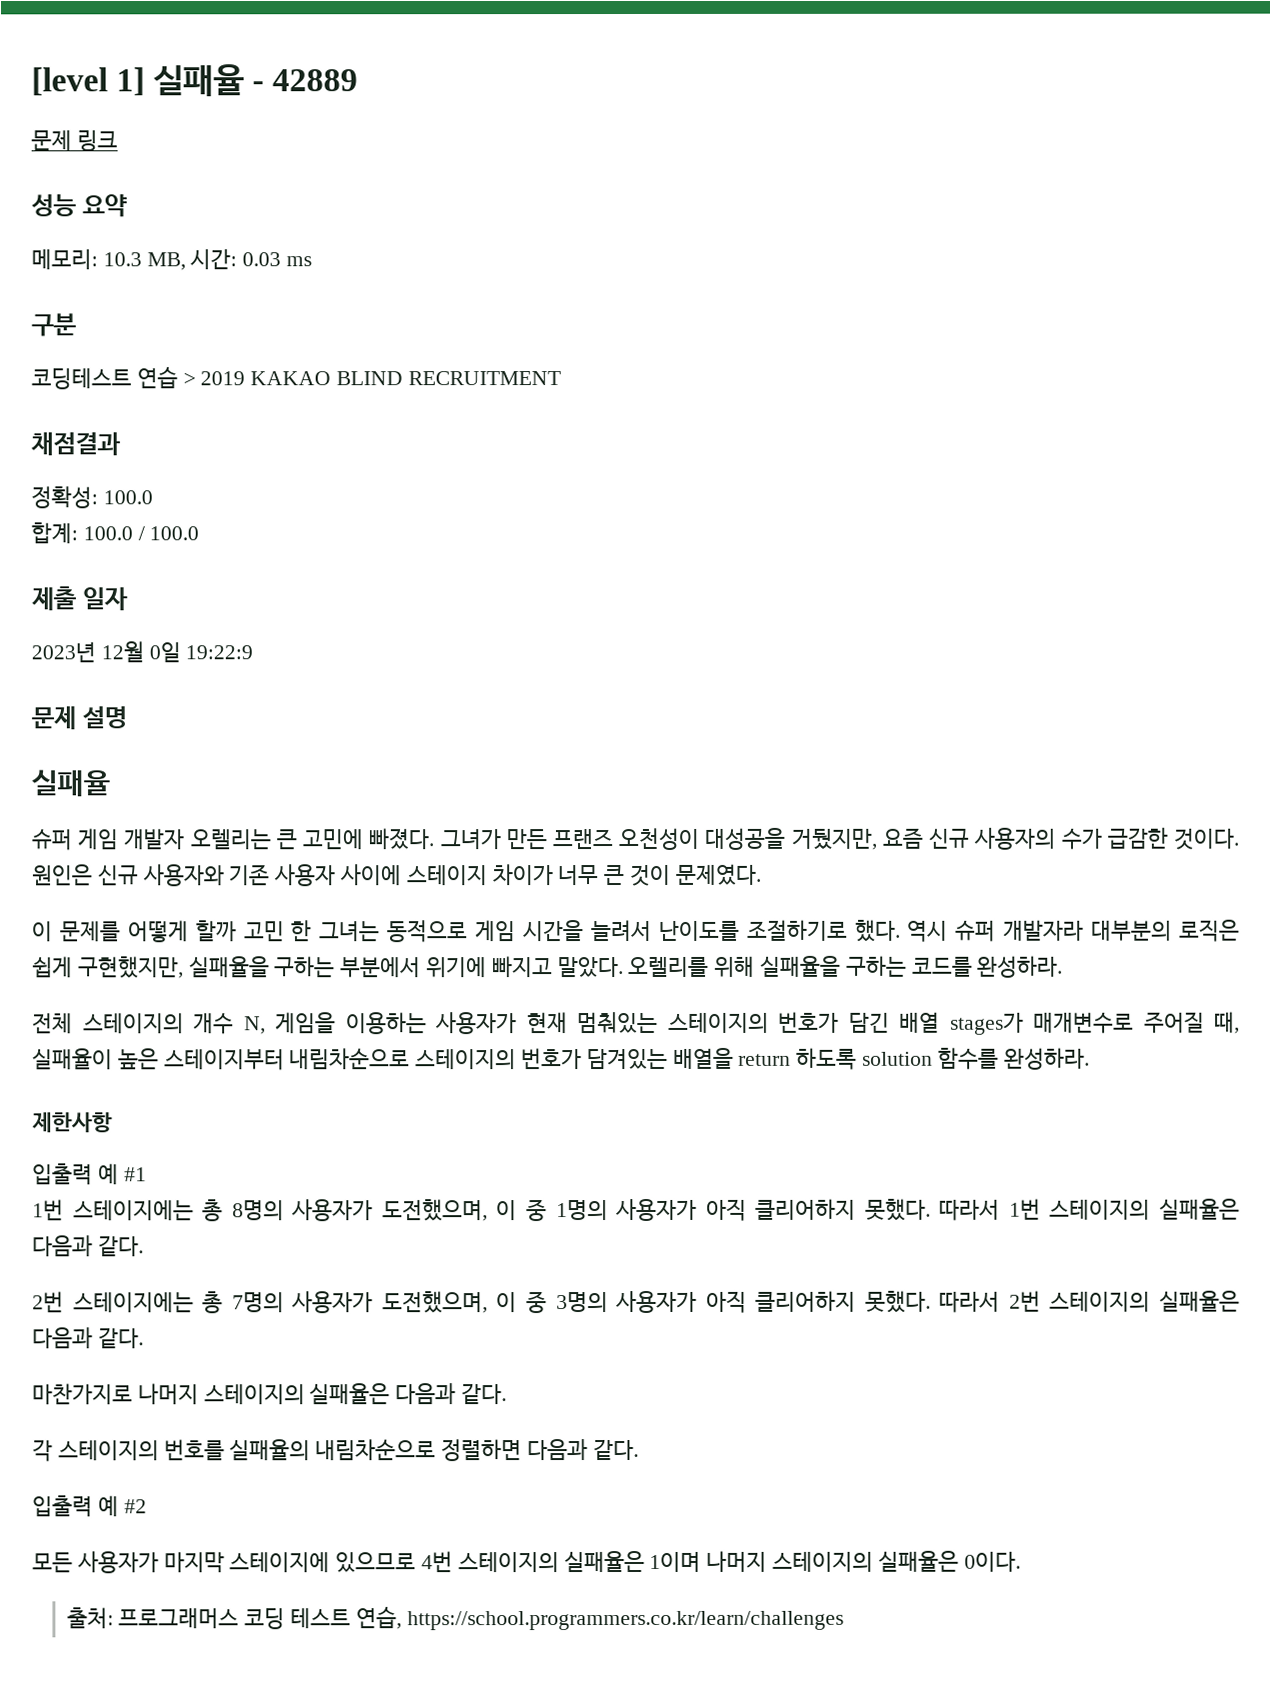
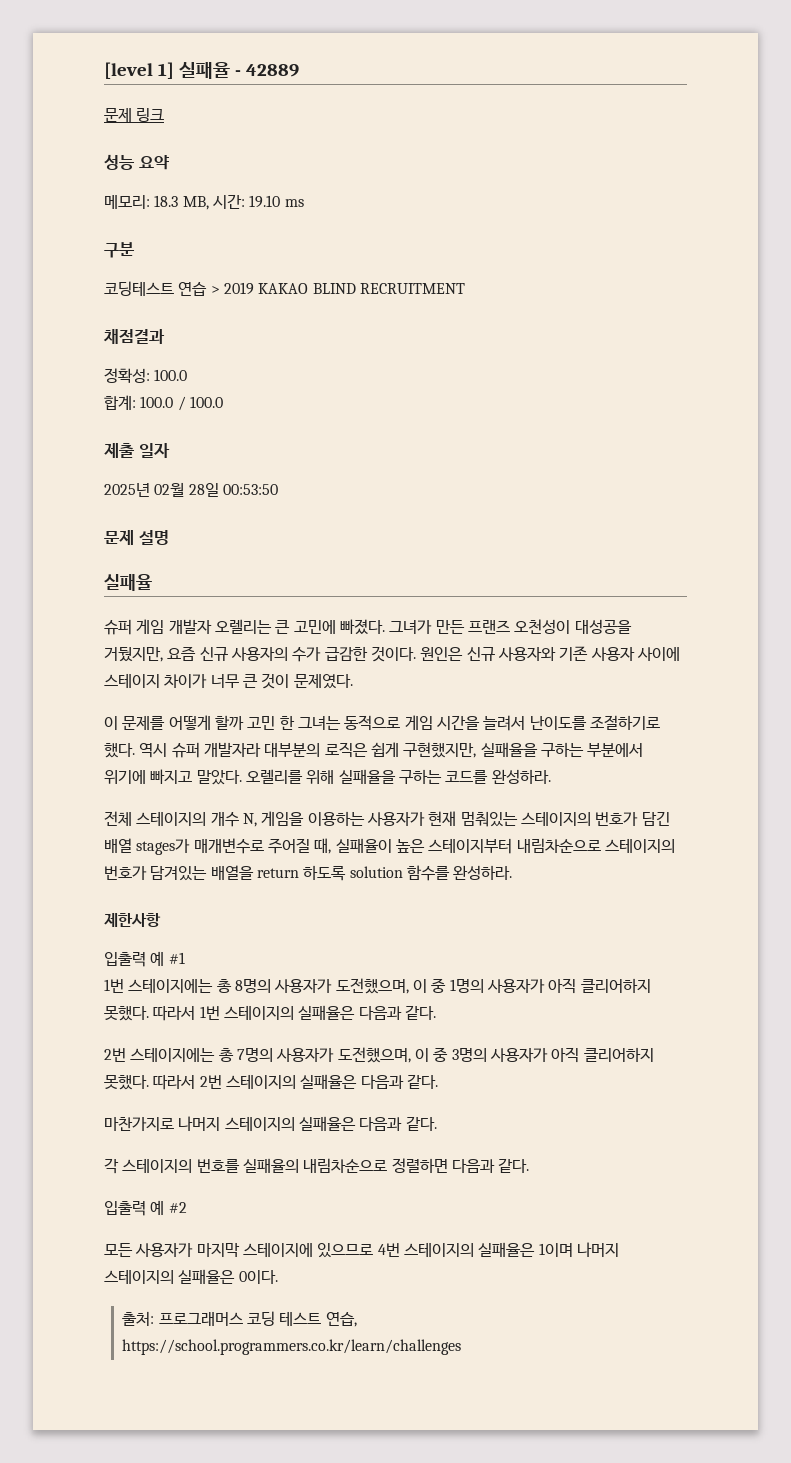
- 메모리: 10.3 MB, 시간: 0.03 ms
+ 메모리: 18.3 MB, 시간: 19.10 ms
- 2023년 12월 0일 19:22:9
+ 2025년 02월 28일 00:53:50

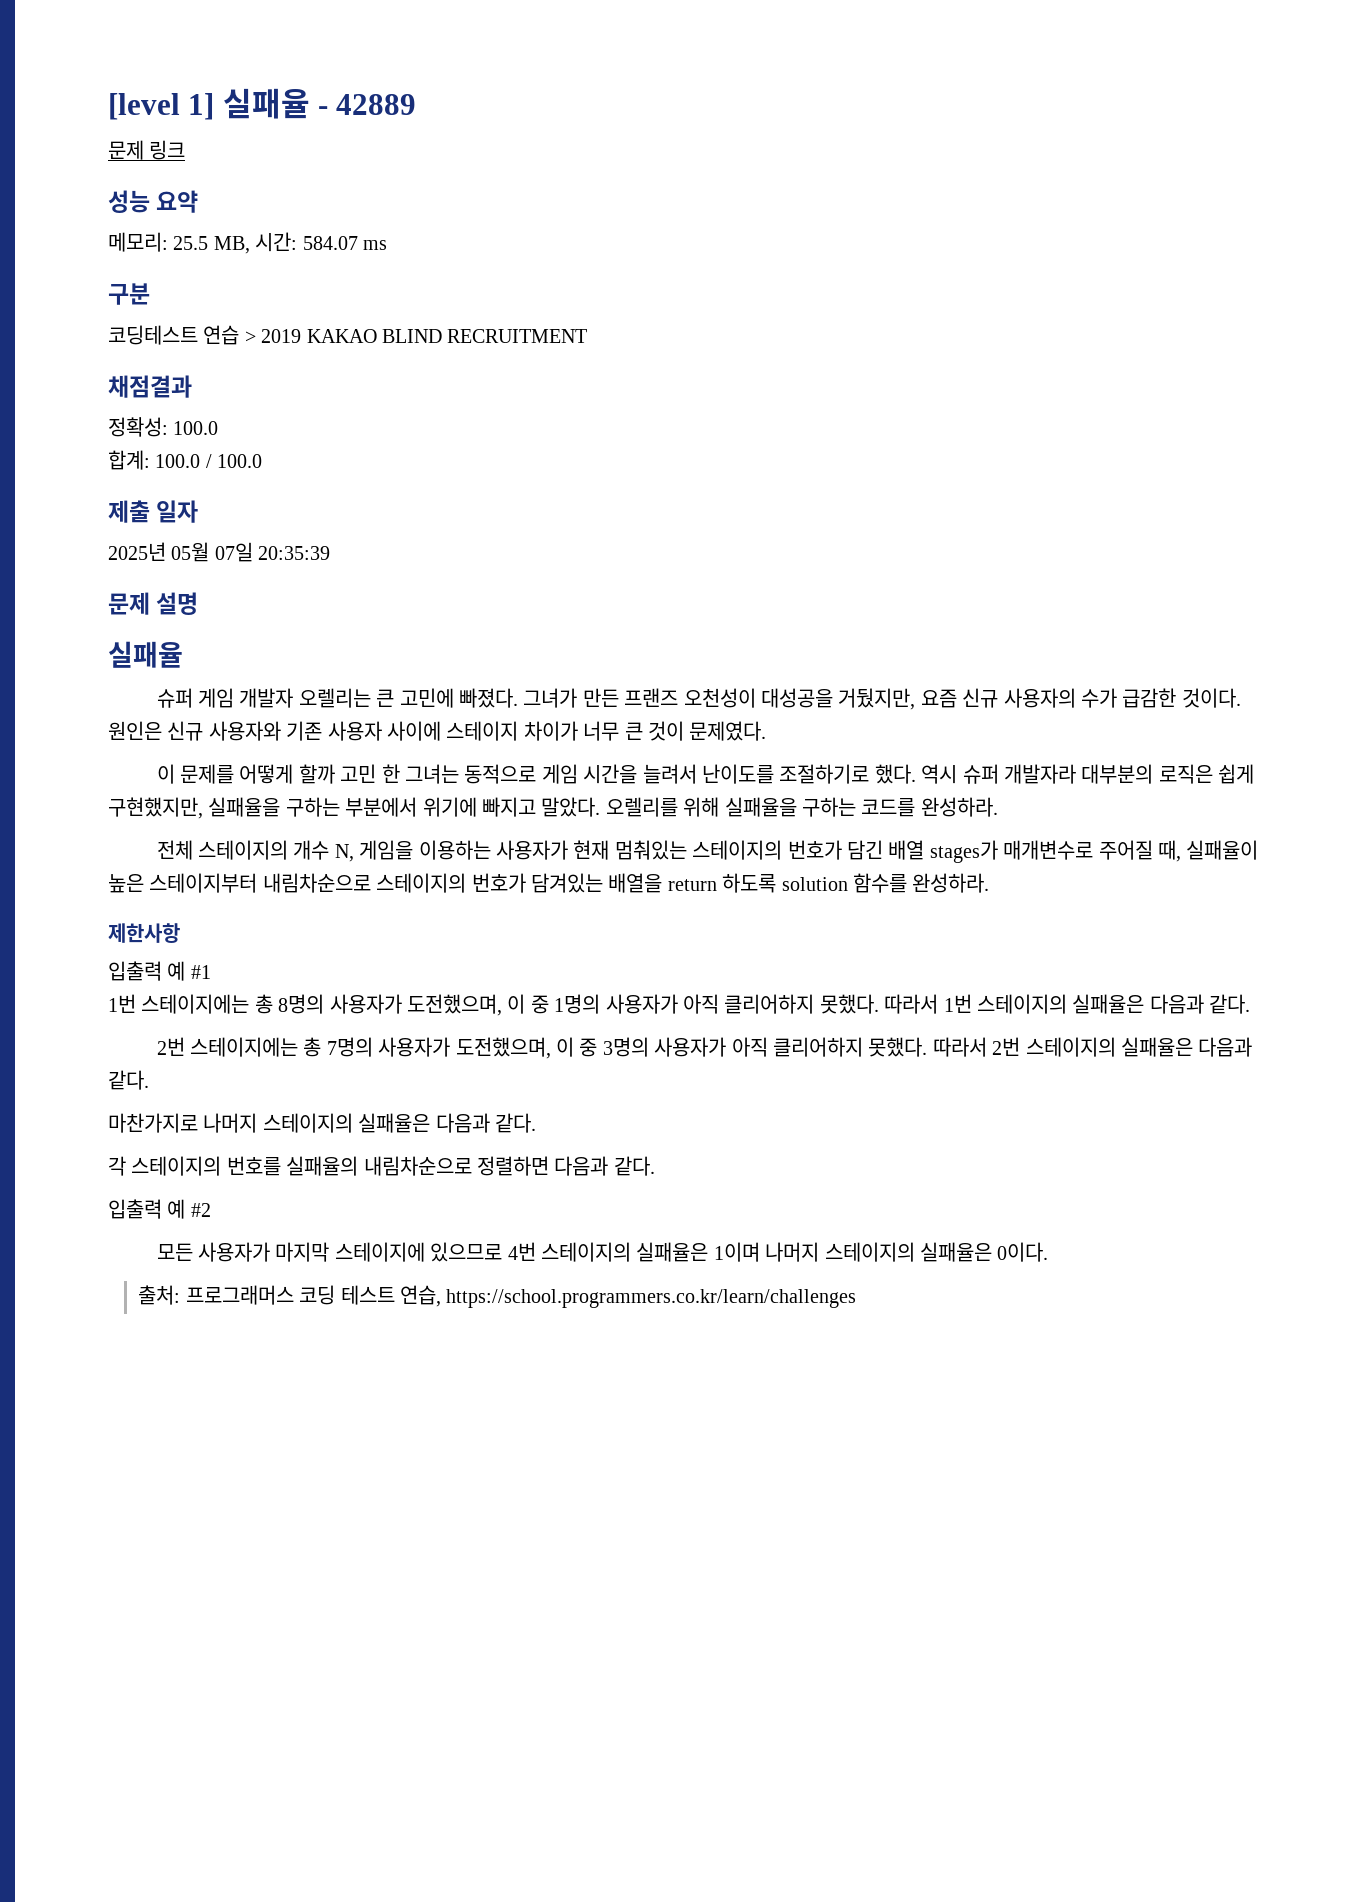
- 메모리: 18.3 MB, 시간: 19.10 ms
+ 메모리: 25.5 MB, 시간: 584.07 ms
- 2025년 02월 28일 00:53:50
+ 2025년 05월 07일 20:35:39

